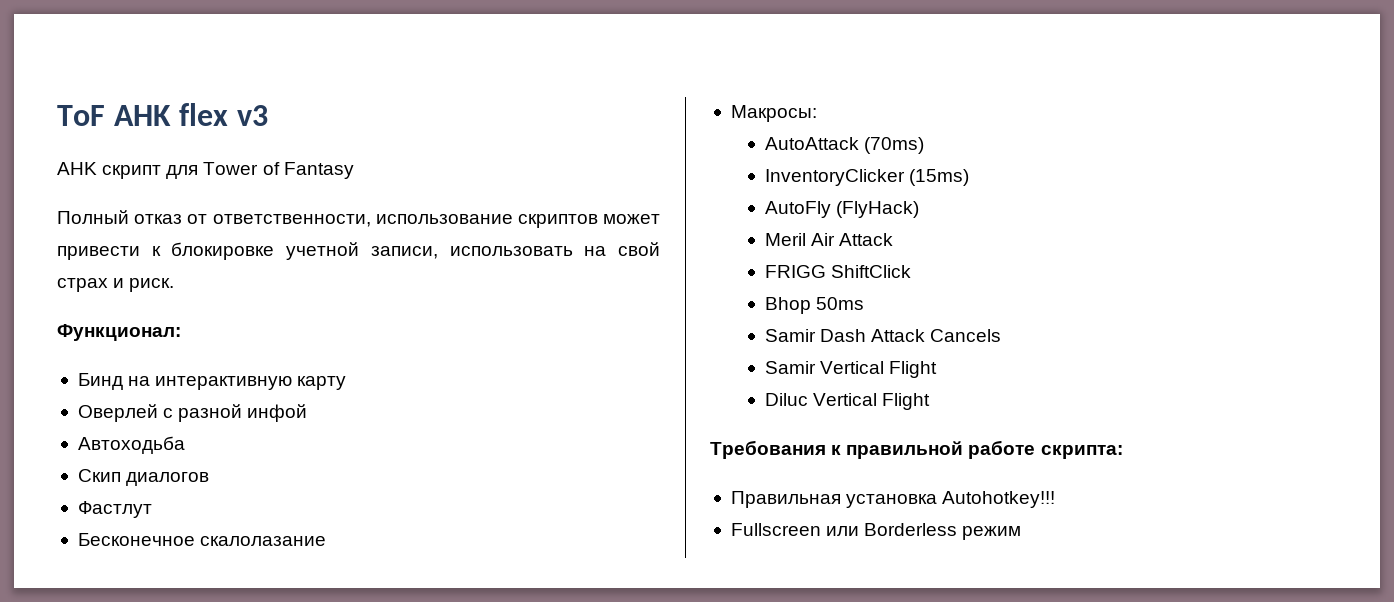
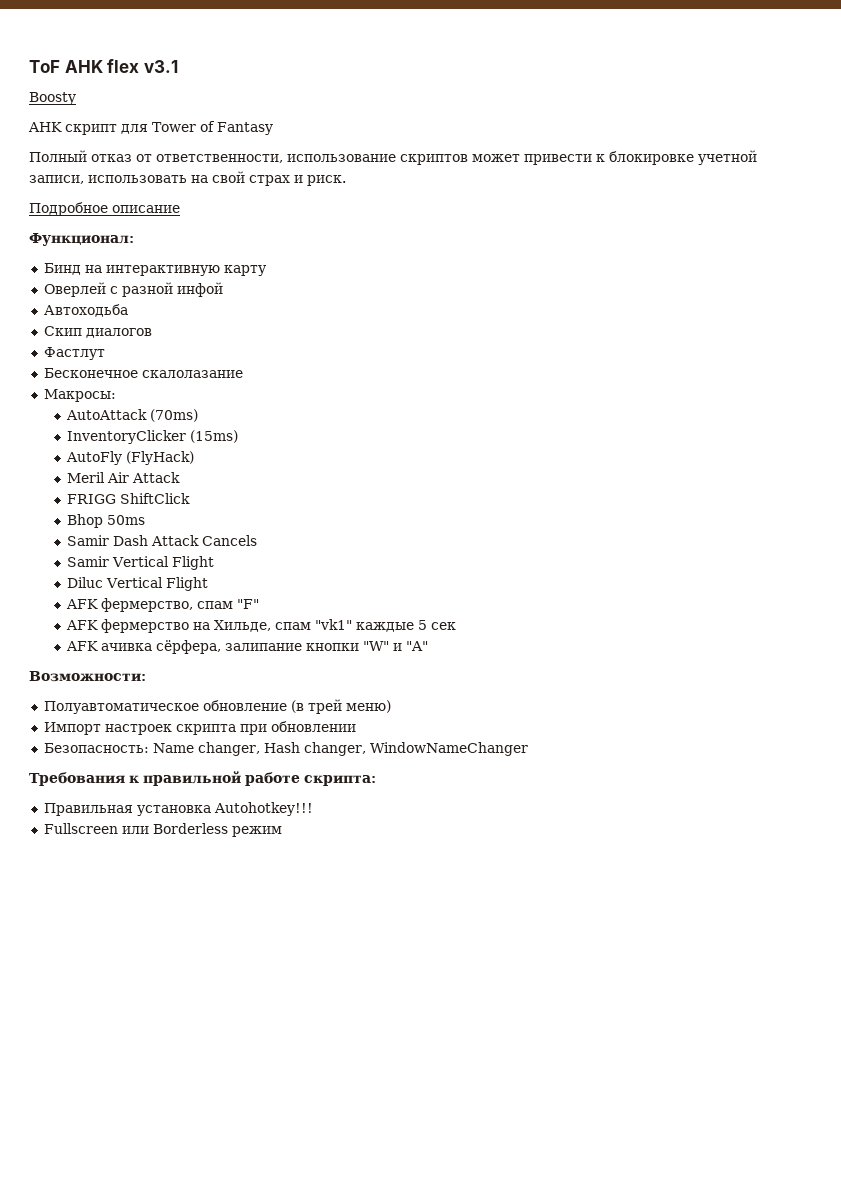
- ToF AHK flex v3
+ ToF AHK flex v3.1
+ Boosty
+ Подробное описание
+ AFK фермерство, спам "F"
+ AFK фермерство на Хильде, спам "vk1" каждые 5 сек
+ AFK ачивка сёрфера, залипание кнопки "W" и "A"
+ Возможности:
+ Полуавтоматическое обновление (в трей меню)
+ Импорт настроек скрипта при обновлении
+ Безопасность: Name changer, Hash changer, WindowNameChanger

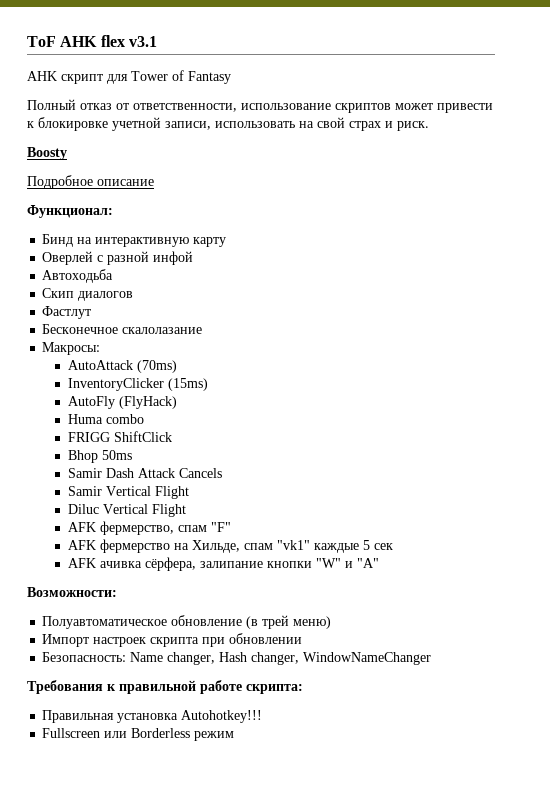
- Boosty
+ Boosty
- Meril Air Attack
+ Huma combo

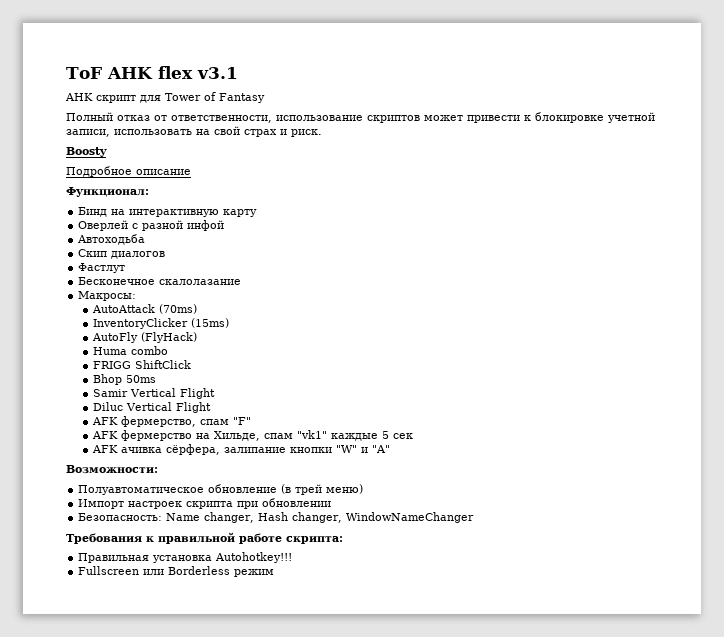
- Samir Dash Attack Cancels

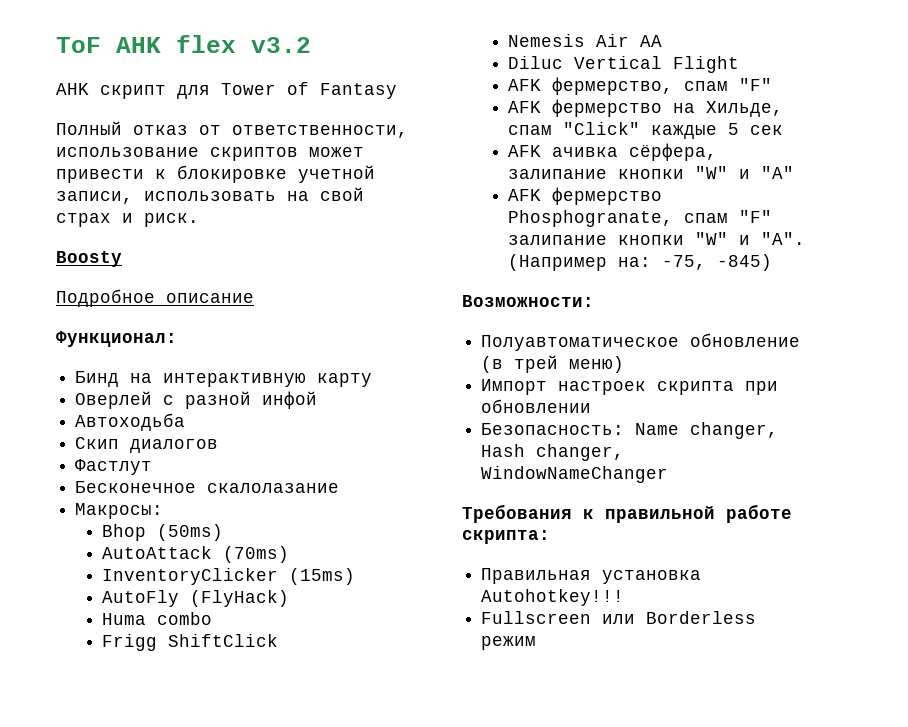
- ToF AHK flex v3.1
+ ToF AHK flex v3.2
+ Bhop (50ms)
- FRIGG ShiftClick
+ Frigg ShiftClick
- Bhop 50ms
- Samir Vertical Flight
+ Nemesis Air AA
- AFK фермерство на Хильде, спам "vk1" каждые 5 сек
+ AFK фермерство на Хильде, спам "Click" каждые 5 сек
+ AFK фермерство Phosphogranate, спам "F" залипание кнопки "W" и "A". (Например на: -75, -845)

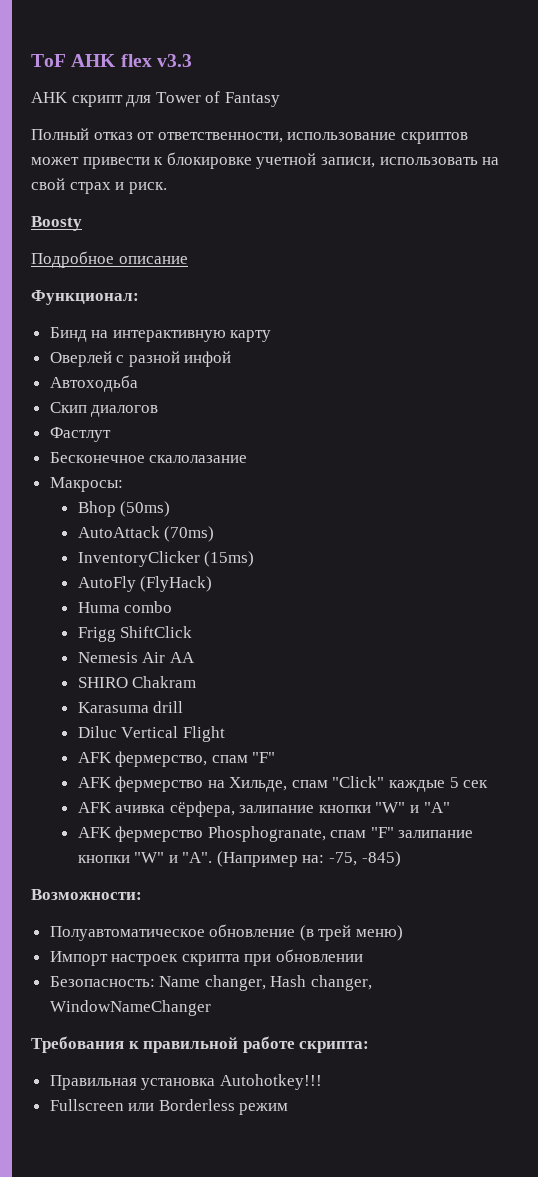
- ToF AHK flex v3.2
+ ToF AHK flex v3.3
+ SHIRO Chakram
+ Karasuma drill

